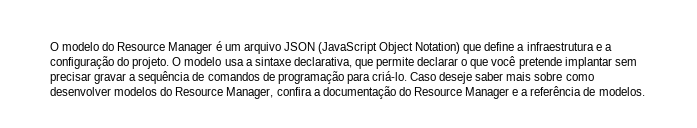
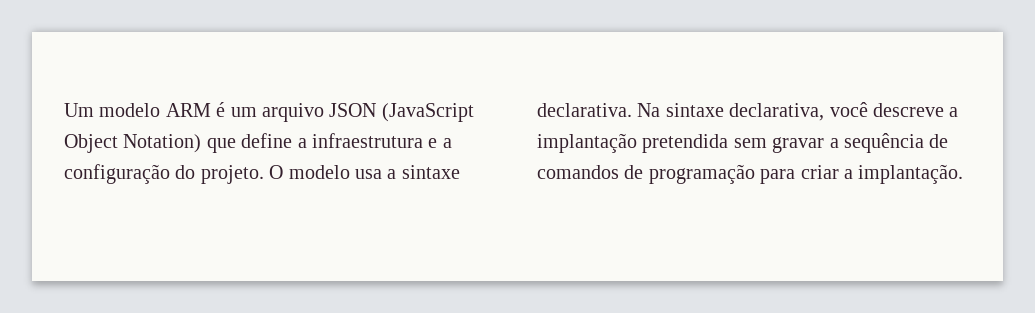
- O modelo do Resource Manager é um arquivo JSON (JavaScript Object Notation) que define a infraestrutura e a configuração do projeto.
+ Um modelo ARM é um arquivo JSON (JavaScript Object Notation) que define a infraestrutura e a configuração do projeto.
- O modelo usa a sintaxe declarativa, que permite declarar o que você pretende implantar sem precisar gravar a sequência de comandos de programação para criá-lo. Caso deseje saber mais sobre como desenvolver modelos do Resource Manager, confira a documentação do Resource Manager e a referência de modelos.
+ O modelo usa a sintaxe declarativa. Na sintaxe declarativa, você descreve a implantação pretendida sem gravar a sequência de comandos de programação para criar a implantação.

